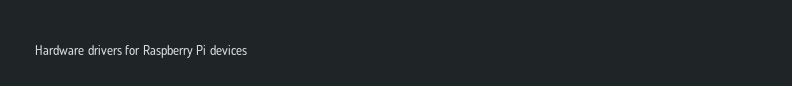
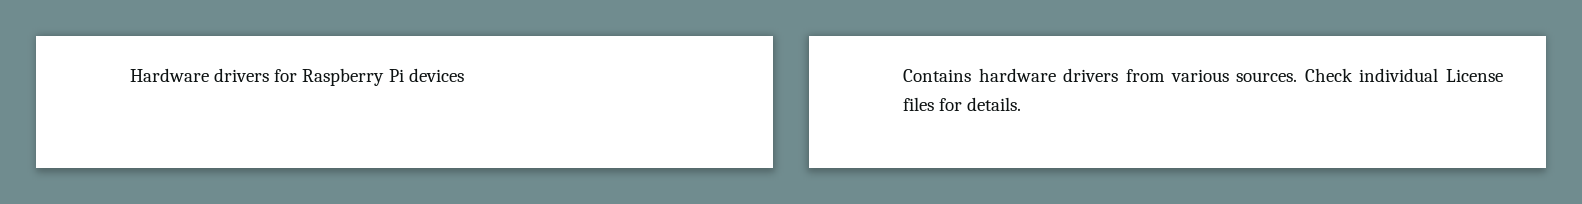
+ Contains hardware drivers from various sources. Check individual License files for details.

